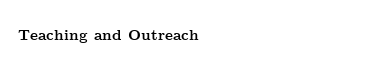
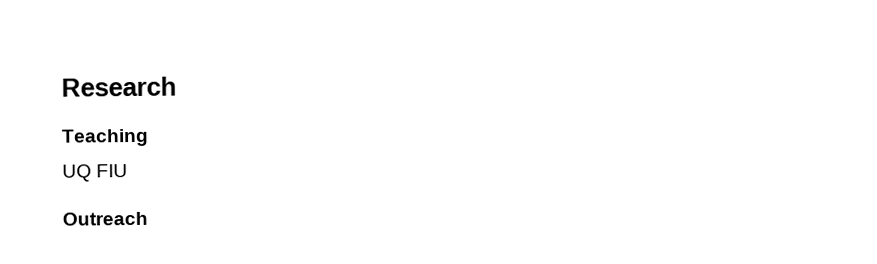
+ Research
- Teaching and Outreach
+ Teaching
+ UQ FIU
+ Outreach

